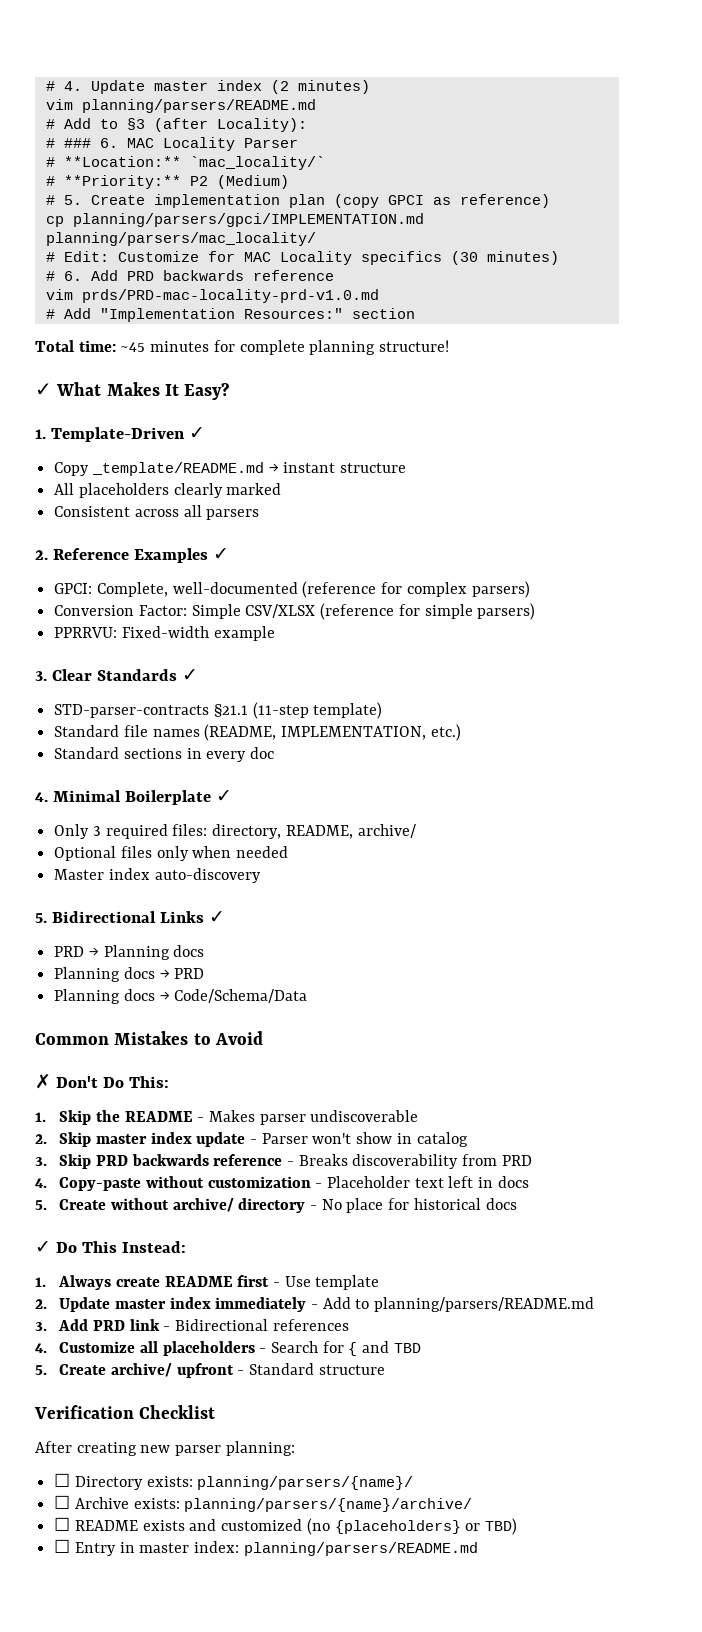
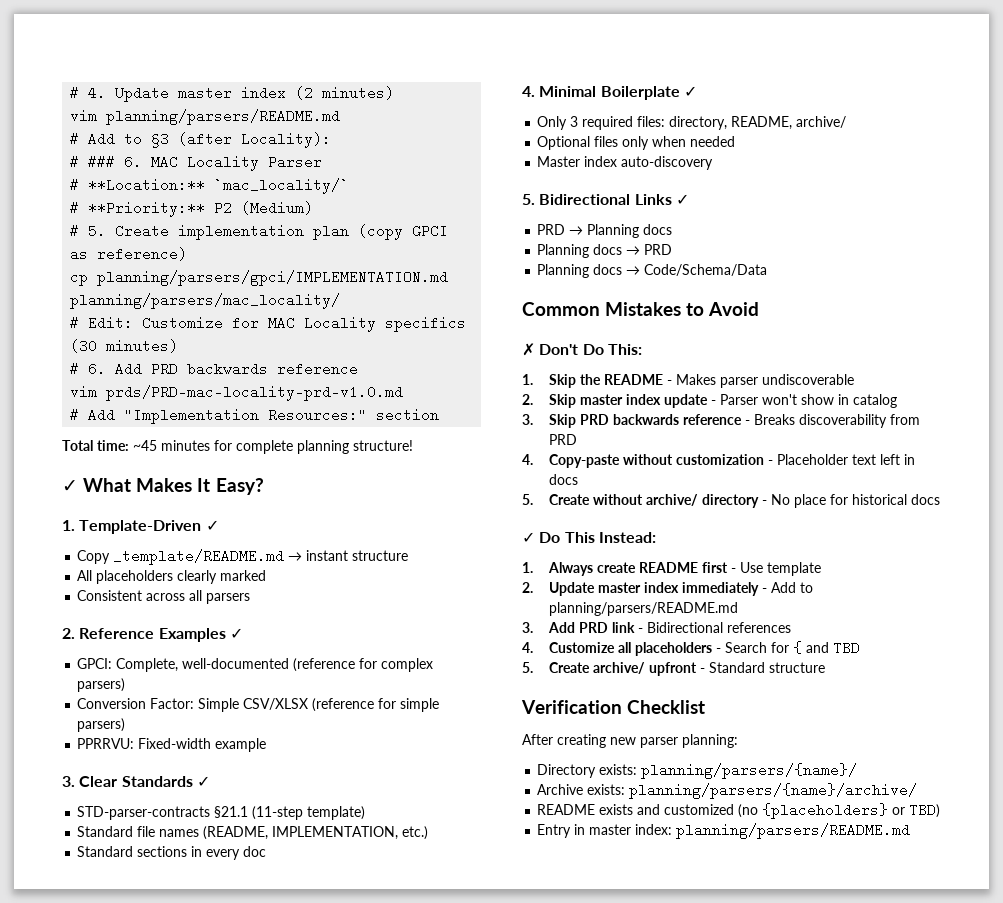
- ☐ Directory exists: planning/parsers/{name}/
+ Directory exists: planning/parsers/{name}/
- ☐ Archive exists: planning/parsers/{name}/archive/
+ Archive exists: planning/parsers/{name}/archive/
- ☐ README exists and customized (no {placeholders} or TBD)
+ README exists and customized (no {placeholders} or TBD)
- ☐ Entry in master index: planning/parsers/README.md
+ Entry in master index: planning/parsers/README.md

